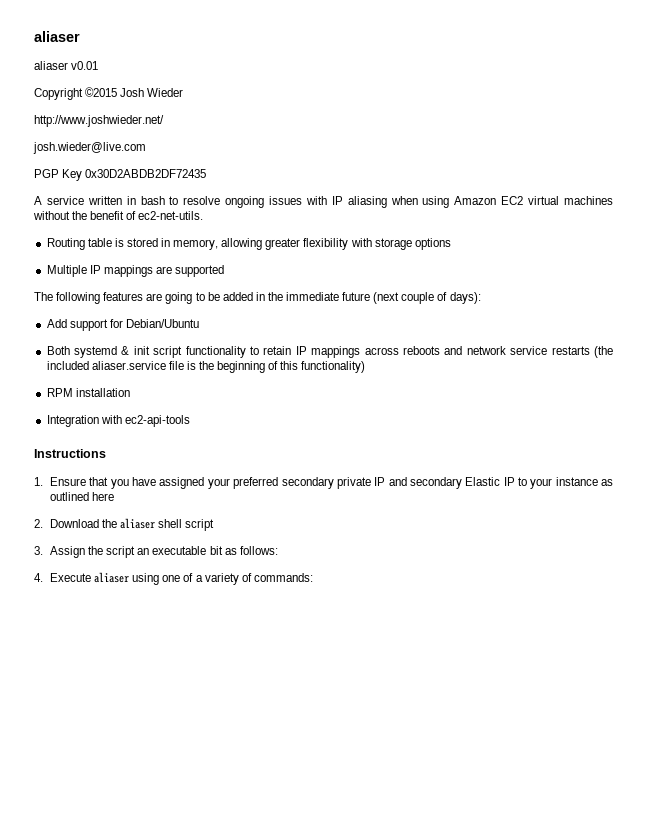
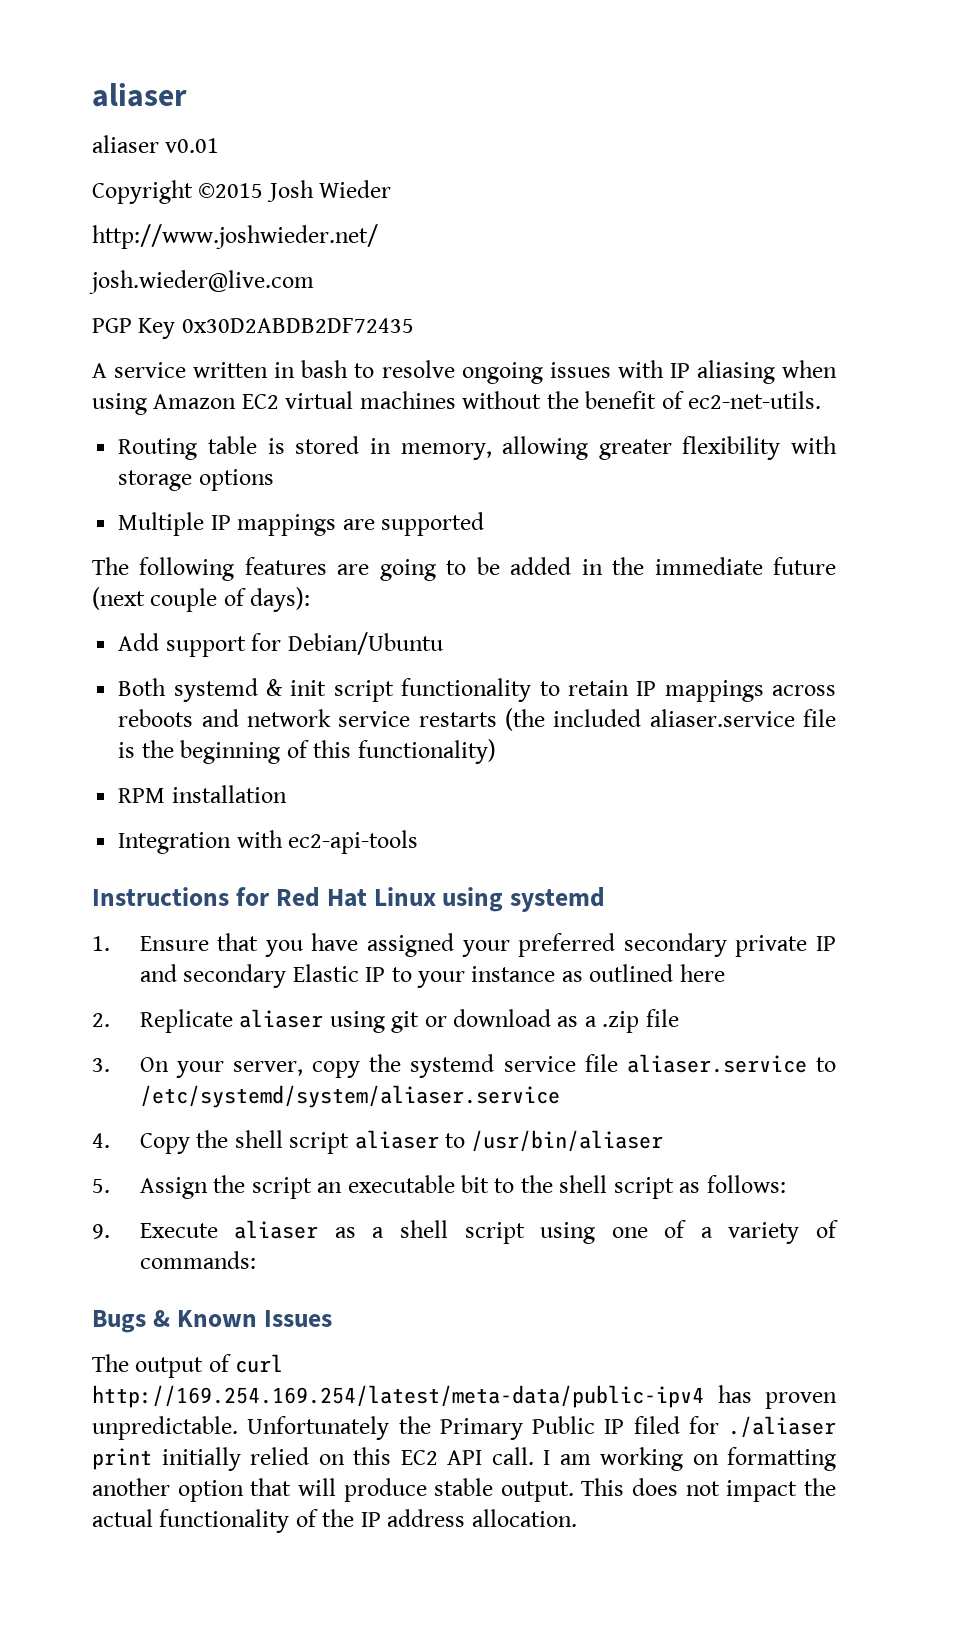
- Instructions
+ Instructions for Red Hat Linux using systemd
- 2. Download the aliaser shell script
- 3. Assign the script an executable bit as follows:
+ 2. Replicate aliaser using git or download as a .zip file
+ 3. On your server, copy the systemd service file aliaser.service to /etc/systemd/system/aliaser.service
+ 4. Copy the shell script aliaser to /usr/bin/aliaser
+ 5. Assign the script an executable bit to the shell script as follows:
- 4. Execute aliaser using one of a variety of commands:
+ 9. Execute aliaser as a shell script using one of a variety of commands:
+ Bugs & Known Issues
+ The output of curl http://169.254.169.254/latest/meta-data/public-ipv4 has proven unpredictable. Unfortunately the Primary Public IP filed for ./aliaser print initially relied on this EC2 API call. I am working on formatting another option that will produce stable output. This does not impact the actual functionality of the IP address allocation.

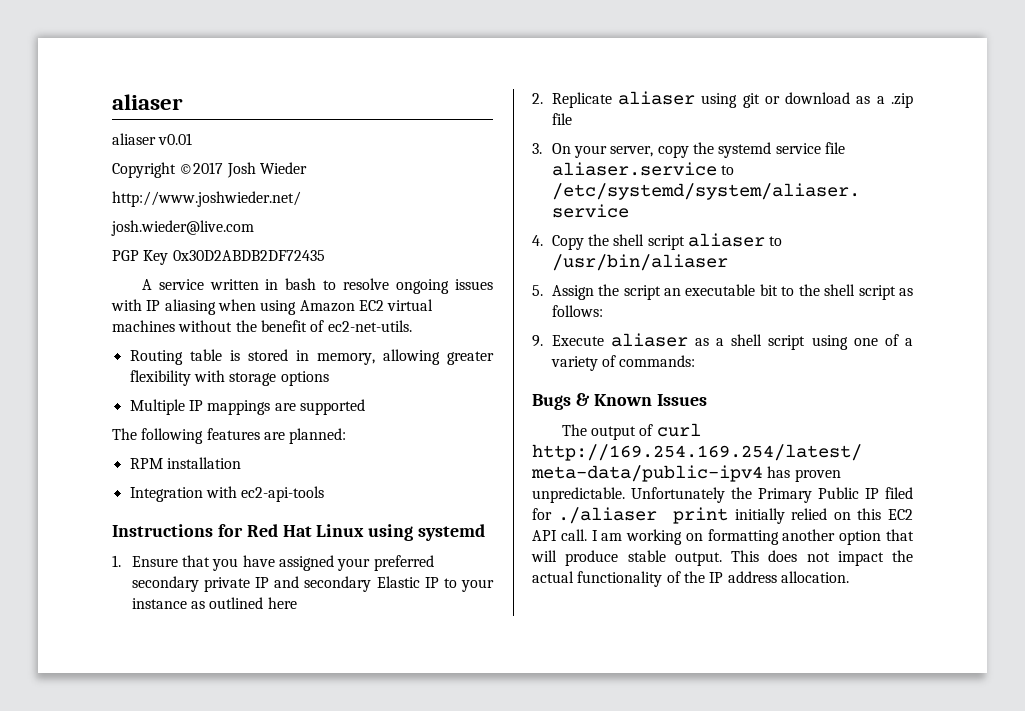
- Copyright ©2015 Josh Wieder
+ Copyright ©2017 Josh Wieder
- The following features are going to be added in the immediate future (next couple of days):
- Add support for Debian/Ubuntu
- Both systemd & init script functionality to retain IP mappings across reboots and network service restarts (the included aliaser.service file is the beginning of this functionality)
+ The following features are planned:

